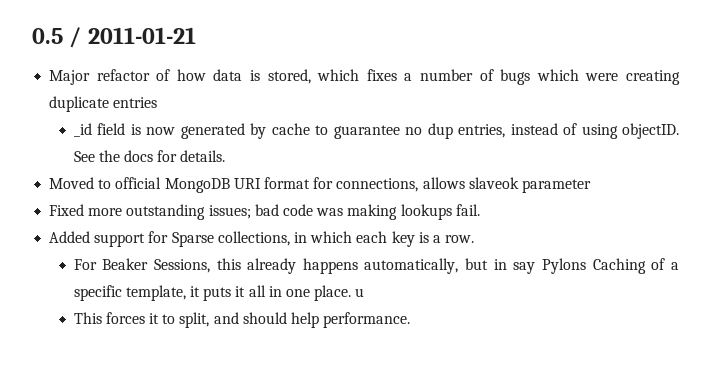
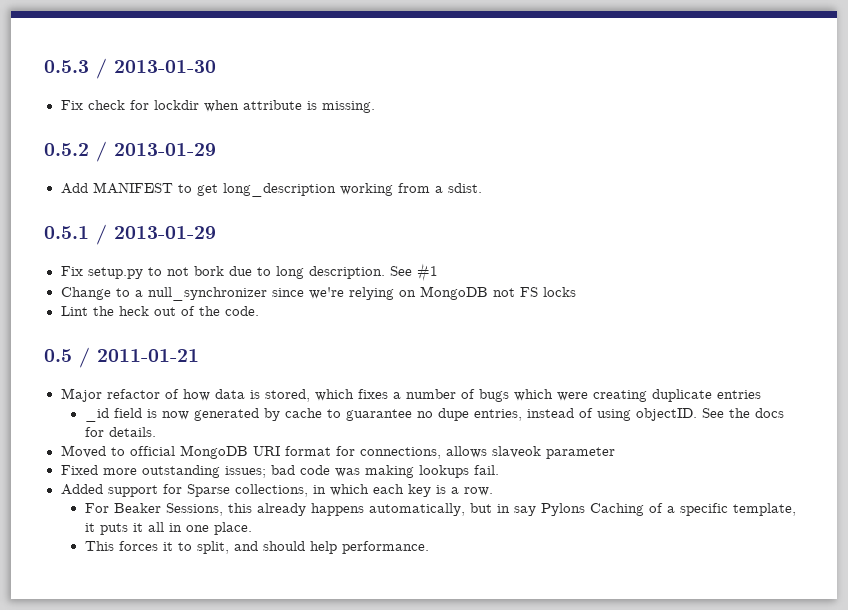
+ 0.5.3 / 2013-01-30
+ Fix check for lockdir when attribute is missing.
+ 0.5.2 / 2013-01-29
+ Add MANIFEST to get long_description working from a sdist.
+ 0.5.1 / 2013-01-29
+ Fix setup.py to not bork due to long description. See #1
+ Change to a null_synchronizer since we're relying on MongoDB not FS locks
+ Lint the heck out of the code.
- _id field is now generated by cache to guarantee no dup entries, instead of using objectID.
+ _id field is now generated by cache to guarantee no dupe entries, instead of using objectID.
- For Beaker Sessions, this already happens automatically, but in say Pylons Caching of a specific template, it puts it all in one place. u
+ For Beaker Sessions, this already happens automatically, but in say Pylons Caching of a specific template, it puts it all in one place.

